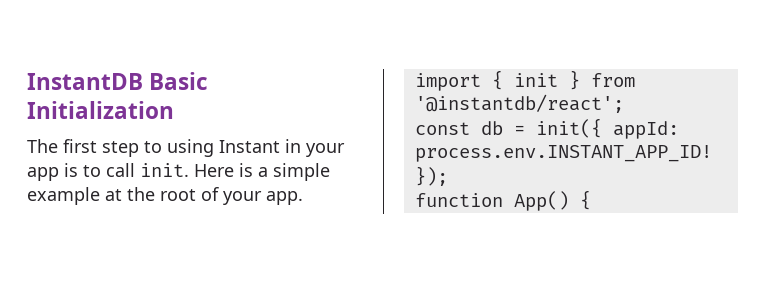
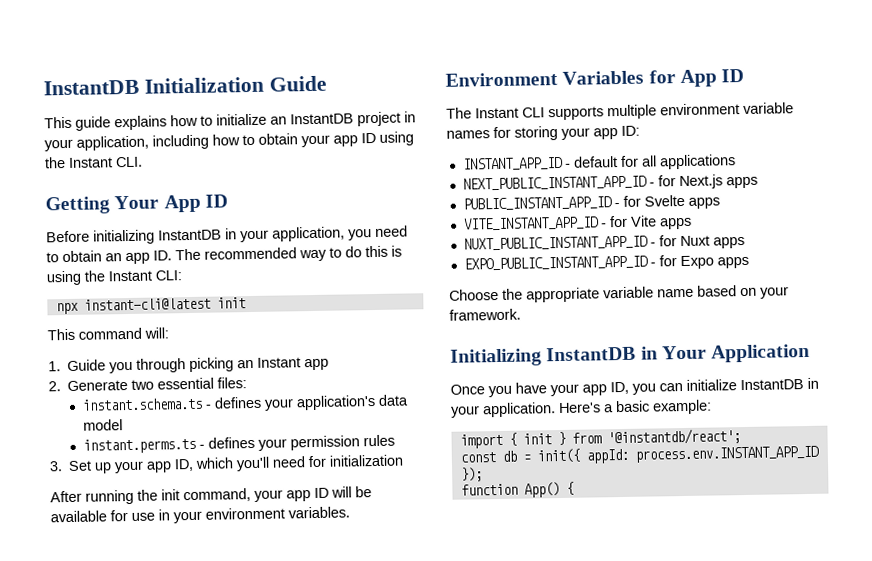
- InstantDB Basic Initialization
- The first step to using Instant in your app is to call init. Here is a simple example at the root of your app.
+ InstantDB Initialization Guide
+ This guide explains how to initialize an InstantDB project in your application, including how to obtain your app ID using the Instant CLI.
+ Getting Your App ID
+ Before initializing InstantDB in your application, you need to obtain an app ID. The recommended way to do this is using the Instant CLI:
+ npx instant-cli@latest init
+ This command will:
+ 1. Guide you through picking an Instant app
+ 2. Generate two essential files:
+ instant.schema.ts - defines your application's data model
+ instant.perms.ts - defines your permission rules
+ 3. Set up your app ID, which you'll need for initialization
+ After running the init command, your app ID will be available for use in your environment variables.
+ Environment Variables for App ID
+ The Instant CLI supports multiple environment variable names for storing your app ID:
+ INSTANT_APP_ID - default for all applications
+ NEXT_PUBLIC_INSTANT_APP_ID - for Next.js apps
+ PUBLIC_INSTANT_APP_ID - for Svelte apps
+ VITE_INSTANT_APP_ID - for Vite apps
+ NUXT_PUBLIC_INSTANT_APP_ID - for Nuxt apps
+ EXPO_PUBLIC_INSTANT_APP_ID - for Expo apps
+ Choose the appropriate variable name based on your framework.
+ Initializing InstantDB in Your Application
+ Once you have your app ID, you can initialize InstantDB in your application. Here's a basic example:
- const db = init({ appId: process.env.INSTANT_APP_ID! });
+ const db = init({ appId: process.env.INSTANT_APP_ID });

